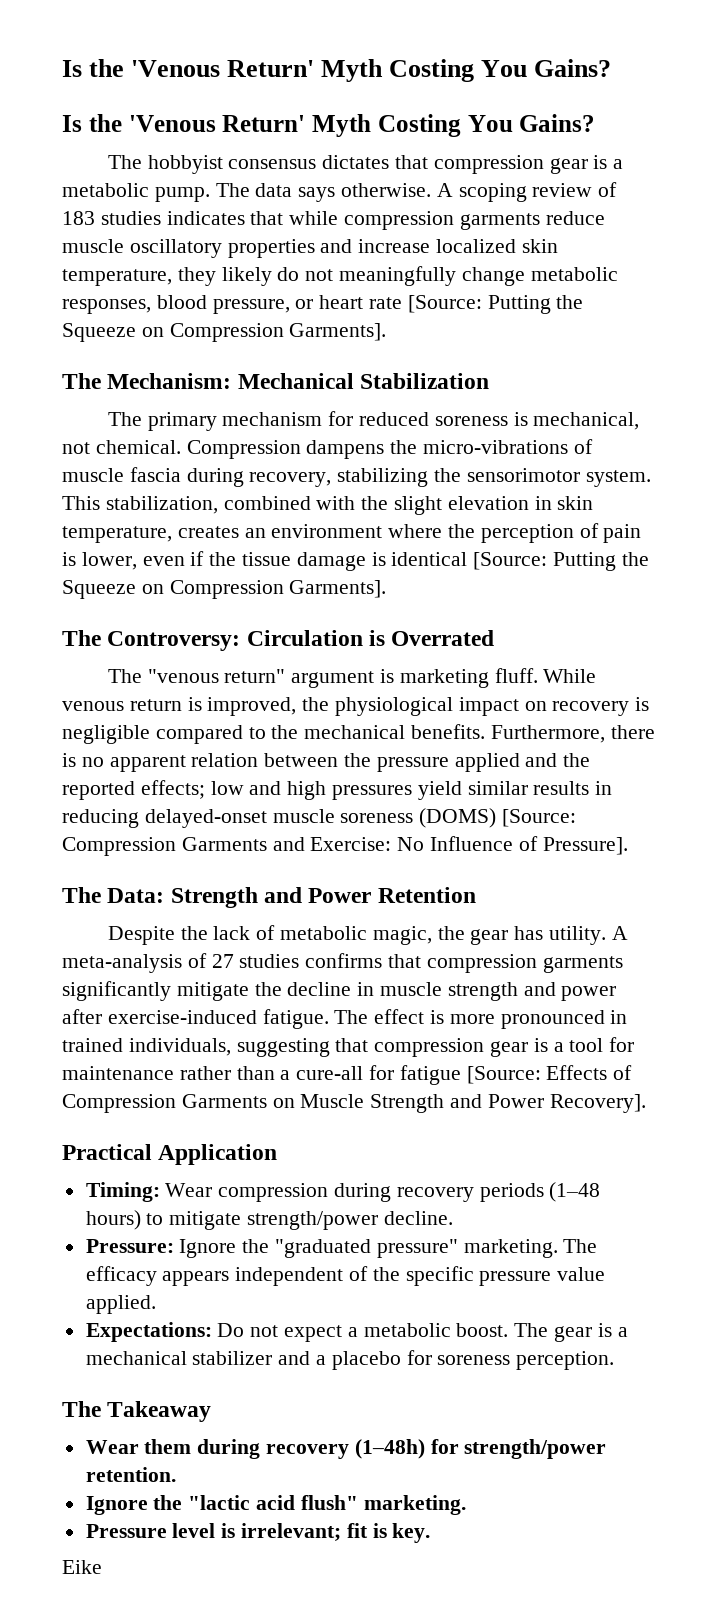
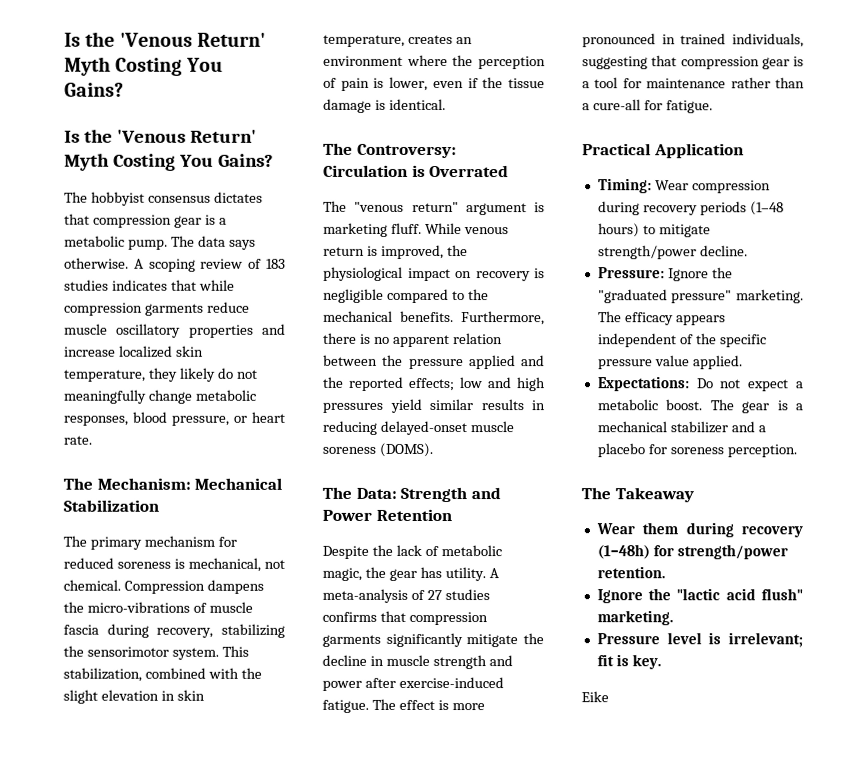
- A scoping review of 183 studies indicates that while compression garments reduce muscle oscillatory properties and increase localized skin temperature, they likely do not meaningfully change metabolic responses, blood pressure, or heart rate [Source: Putting the Squeeze on Compression Garments].
+ A scoping review of 183 studies indicates that while compression garments reduce muscle oscillatory properties and increase localized skin temperature, they likely do not meaningfully change metabolic responses, blood pressure, or heart rate.
- This stabilization, combined with the slight elevation in skin temperature, creates an environment where the perception of pain is lower, even if the tissue damage is identical [Source: Putting the Squeeze on Compression Garments].
+ This stabilization, combined with the slight elevation in skin temperature, creates an environment where the perception of pain is lower, even if the tissue damage is identical.
- Furthermore, there is no apparent relation between the pressure applied and the reported effects; low and high pressures yield similar results in reducing delayed-onset muscle soreness (DOMS) [Source: Compression Garments and Exercise: No Influence of Pressure].
+ Furthermore, there is no apparent relation between the pressure applied and the reported effects; low and high pressures yield similar results in reducing delayed-onset muscle soreness (DOMS).
- The effect is more pronounced in trained individuals, suggesting that compression gear is a tool for maintenance rather than a cure-all for fatigue [Source: Effects of Compression Garments on Muscle Strength and Power Recovery].
+ The effect is more pronounced in trained individuals, suggesting that compression gear is a tool for maintenance rather than a cure-all for fatigue.

